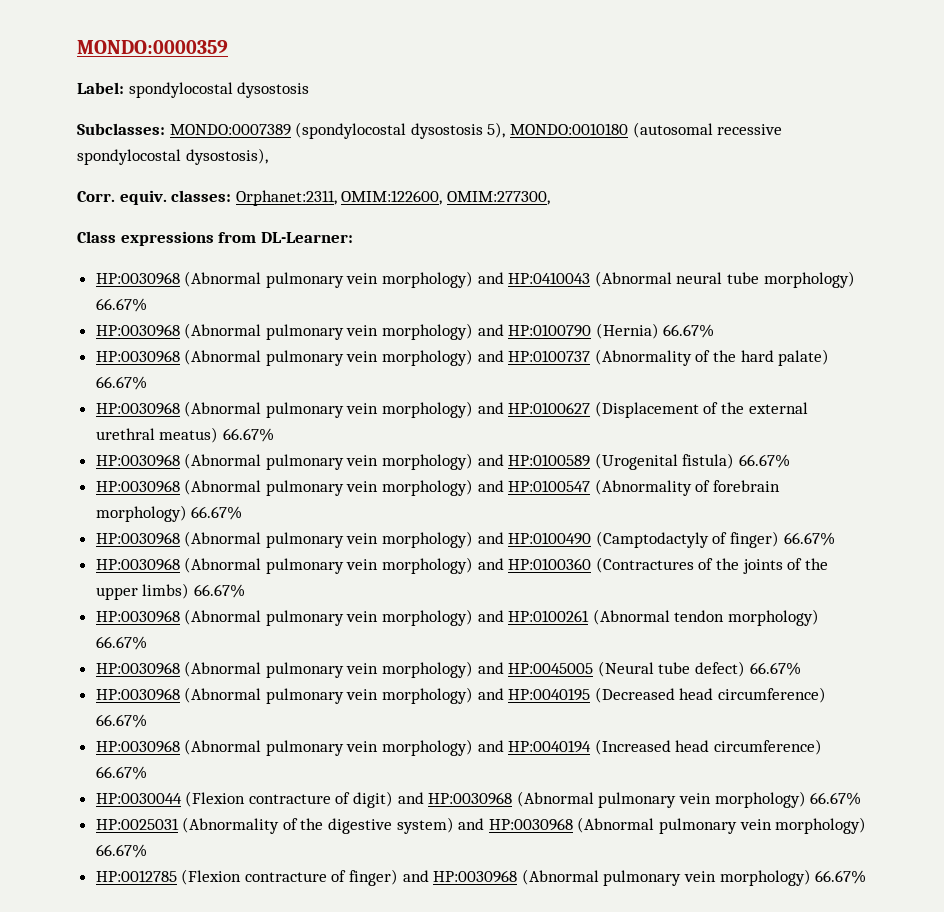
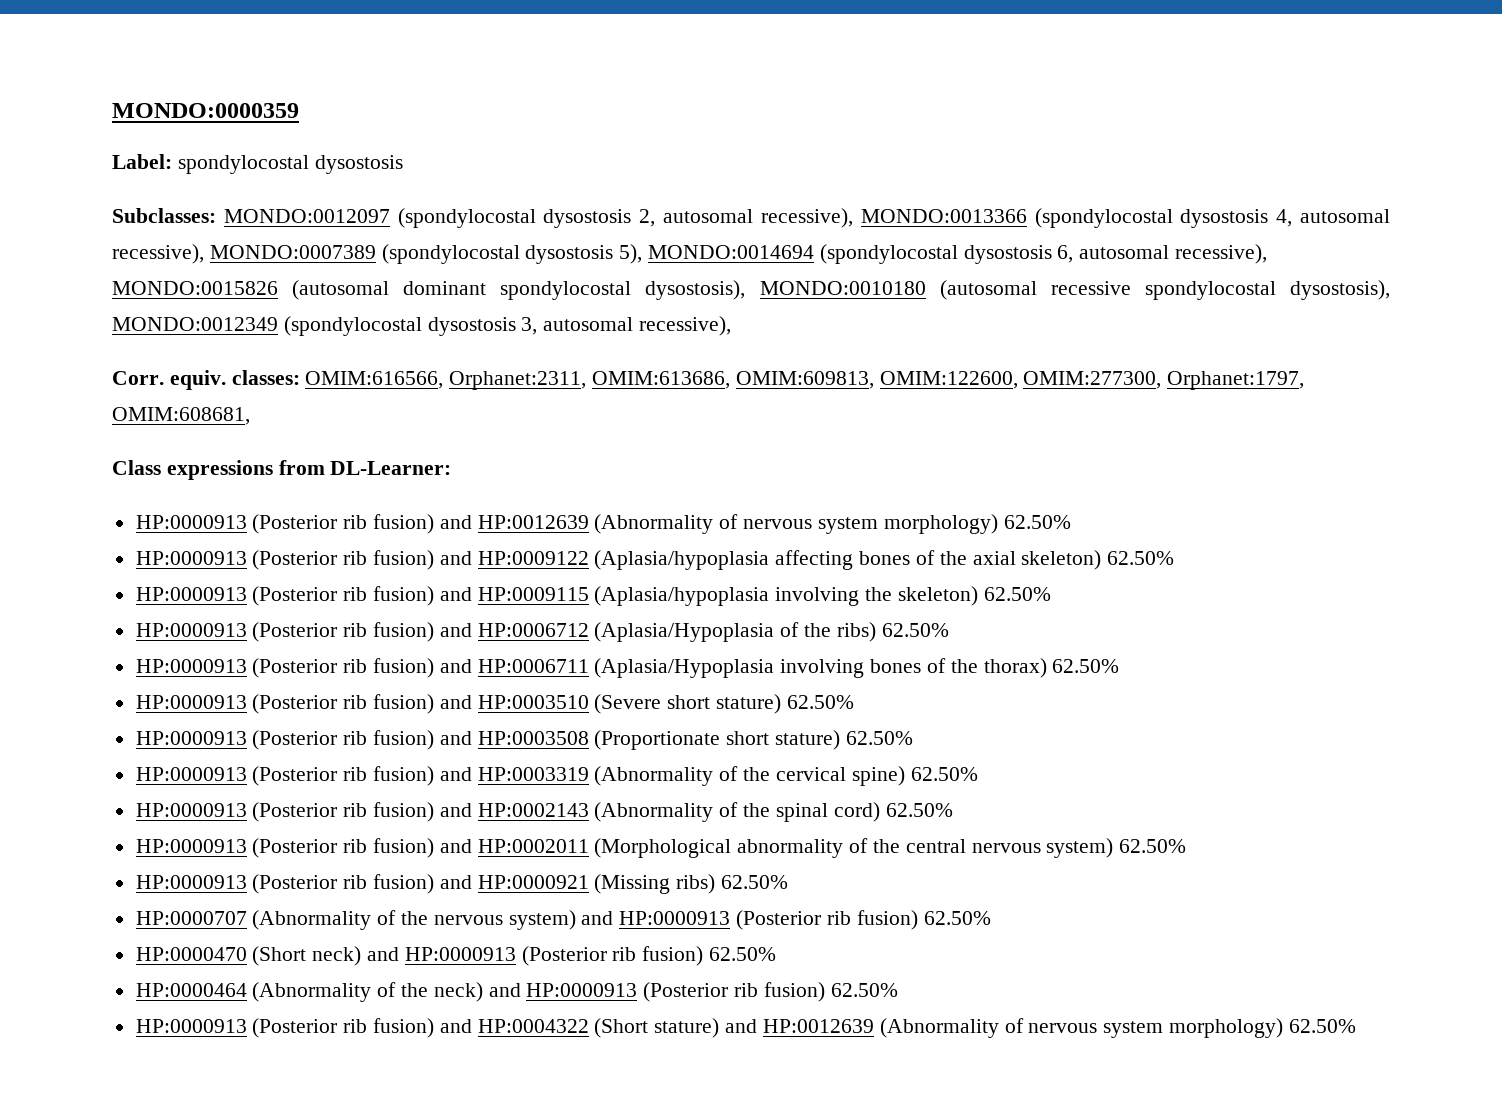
- Subclasses: MONDO:0007389 (spondylocostal dysostosis 5), MONDO:0010180 (autosomal recessive spondylocostal dysostosis),
+ Subclasses: MONDO:0012097 (spondylocostal dysostosis 2, autosomal recessive), MONDO:0013366 (spondylocostal dysostosis 4, autosomal recessive), MONDO:0007389 (spondylocostal dysostosis 5), MONDO:0014694 (spondylocostal dysostosis 6, autosomal recessive), MONDO:0015826 (autosomal dominant spondylocostal dysostosis), MONDO:0010180 (autosomal recessive spondylocostal dysostosis), MONDO:0012349 (spondylocostal dysostosis 3, autosomal recessive),
- Corr. equiv. classes: Orphanet:2311, OMIM:122600, OMIM:277300,
+ Corr. equiv. classes: OMIM:616566, Orphanet:2311, OMIM:613686, OMIM:609813, OMIM:122600, OMIM:277300, Orphanet:1797, OMIM:608681,
- HP:0030968 (Abnormal pulmonary vein morphology) and HP:0410043 (Abnormal neural tube morphology) 66.67%
- HP:0030968 (Abnormal pulmonary vein morphology) and HP:0100790 (Hernia) 66.67%
- HP:0030968 (Abnormal pulmonary vein morphology) and HP:0100737 (Abnormality of the hard palate) 66.67%
- HP:0030968 (Abnormal pulmonary vein morphology) and HP:0100627 (Displacement of the external urethral meatus) 66.67%
- HP:0030968 (Abnormal pulmonary vein morphology) and HP:0100589 (Urogenital fistula) 66.67%
- HP:0030968 (Abnormal pulmonary vein morphology) and HP:0100547 (Abnormality of forebrain morphology) 66.67%
- HP:0030968 (Abnormal pulmonary vein morphology) and HP:0100490 (Camptodactyly of finger) 66.67%
- HP:0030968 (Abnormal pulmonary vein morphology) and HP:0100360 (Contractures of the joints of the upper limbs) 66.67%
- HP:0030968 (Abnormal pulmonary vein morphology) and HP:0100261 (Abnormal tendon morphology) 66.67%
- HP:0030968 (Abnormal pulmonary vein morphology) and HP:0045005 (Neural tube defect) 66.67%
- HP:0030968 (Abnormal pulmonary vein morphology) and HP:0040195 (Decreased head circumference) 66.67%
- HP:0030968 (Abnormal pulmonary vein morphology) and HP:0040194 (Increased head circumference) 66.67%
- HP:0030044 (Flexion contracture of digit) and HP:0030968 (Abnormal pulmonary vein morphology) 66.67%
- HP:0025031 (Abnormality of the digestive system) and HP:0030968 (Abnormal pulmonary vein morphology) 66.67%
- HP:0012785 (Flexion contracture of finger) and HP:0030968 (Abnormal pulmonary vein morphology) 66.67%
+ HP:0000913 (Posterior rib fusion) and HP:0012639 (Abnormality of nervous system morphology) 62.50%
+ HP:0000913 (Posterior rib fusion) and HP:0009122 (Aplasia/hypoplasia affecting bones of the axial skeleton) 62.50%
+ HP:0000913 (Posterior rib fusion) and HP:0009115 (Aplasia/hypoplasia involving the skeleton) 62.50%
+ HP:0000913 (Posterior rib fusion) and HP:0006712 (Aplasia/Hypoplasia of the ribs) 62.50%
+ HP:0000913 (Posterior rib fusion) and HP:0006711 (Aplasia/Hypoplasia involving bones of the thorax) 62.50%
+ HP:0000913 (Posterior rib fusion) and HP:0003510 (Severe short stature) 62.50%
+ HP:0000913 (Posterior rib fusion) and HP:0003508 (Proportionate short stature) 62.50%
+ HP:0000913 (Posterior rib fusion) and HP:0003319 (Abnormality of the cervical spine) 62.50%
+ HP:0000913 (Posterior rib fusion) and HP:0002143 (Abnormality of the spinal cord) 62.50%
+ HP:0000913 (Posterior rib fusion) and HP:0002011 (Morphological abnormality of the central nervous system) 62.50%
+ HP:0000913 (Posterior rib fusion) and HP:0000921 (Missing ribs) 62.50%
+ HP:0000707 (Abnormality of the nervous system) and HP:0000913 (Posterior rib fusion) 62.50%
+ HP:0000470 (Short neck) and HP:0000913 (Posterior rib fusion) 62.50%
+ HP:0000464 (Abnormality of the neck) and HP:0000913 (Posterior rib fusion) 62.50%
+ HP:0000913 (Posterior rib fusion) and HP:0004322 (Short stature) and HP:0012639 (Abnormality of nervous system morphology) 62.50%

